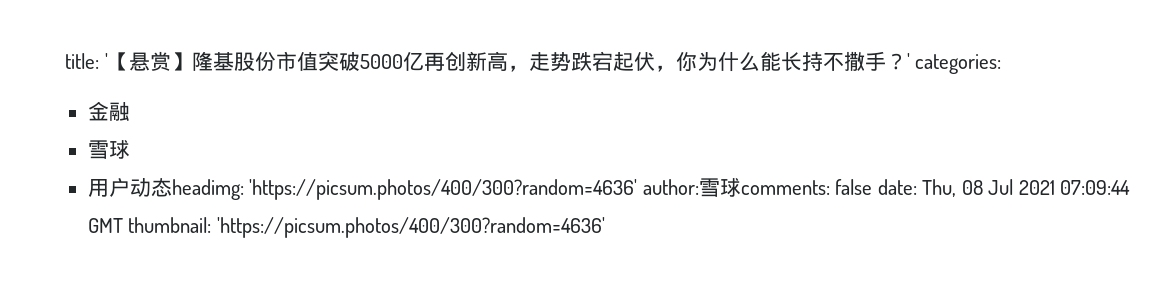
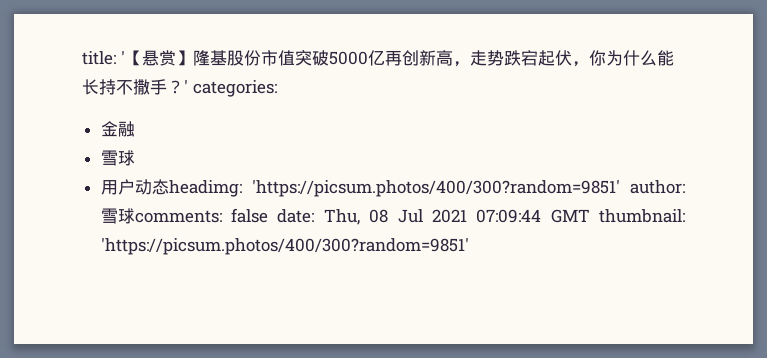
- 用户动态headimg: 'https://picsum.photos/400/300?random=4636' author:雪球comments: false date: Thu, 08 Jul 2021 07:09:44 GMT thumbnail: 'https://picsum.photos/400/300?random=4636'
+ 用户动态headimg: 'https://picsum.photos/400/300?random=9851' author:雪球comments: false date: Thu, 08 Jul 2021 07:09:44 GMT thumbnail: 'https://picsum.photos/400/300?random=9851'

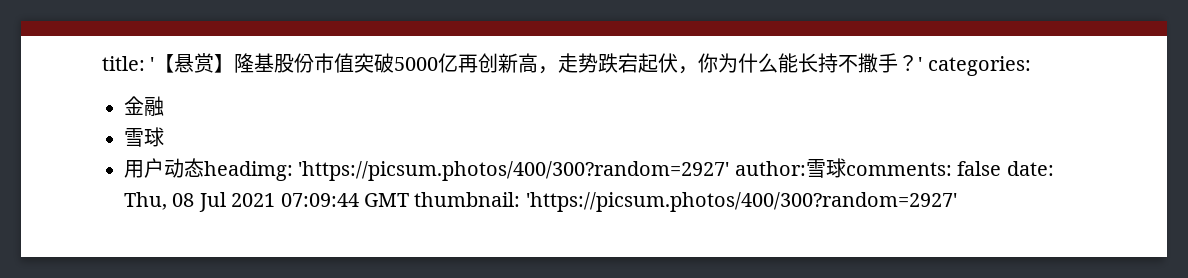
- 用户动态headimg: 'https://picsum.photos/400/300?random=9851' author:雪球comments: false date: Thu, 08 Jul 2021 07:09:44 GMT thumbnail: 'https://picsum.photos/400/300?random=9851'
+ 用户动态headimg: 'https://picsum.photos/400/300?random=2927' author:雪球comments: false date: Thu, 08 Jul 2021 07:09:44 GMT thumbnail: 'https://picsum.photos/400/300?random=2927'

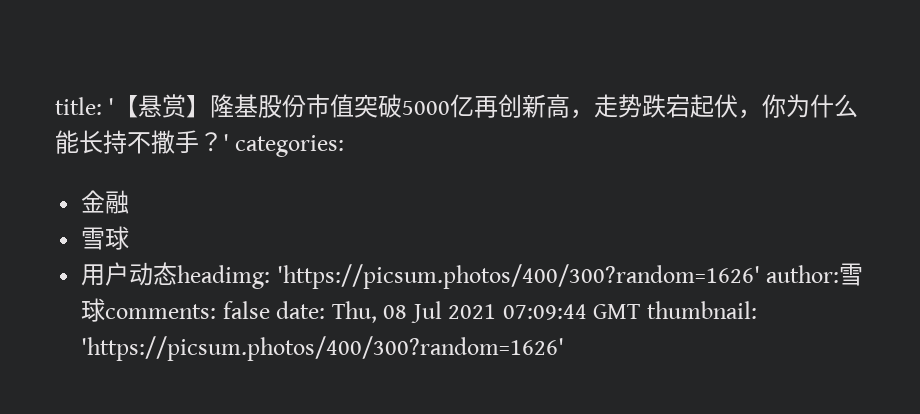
- 用户动态headimg: 'https://picsum.photos/400/300?random=2927' author:雪球comments: false date: Thu, 08 Jul 2021 07:09:44 GMT thumbnail: 'https://picsum.photos/400/300?random=2927'
+ 用户动态headimg: 'https://picsum.photos/400/300?random=1626' author:雪球comments: false date: Thu, 08 Jul 2021 07:09:44 GMT thumbnail: 'https://picsum.photos/400/300?random=1626'

